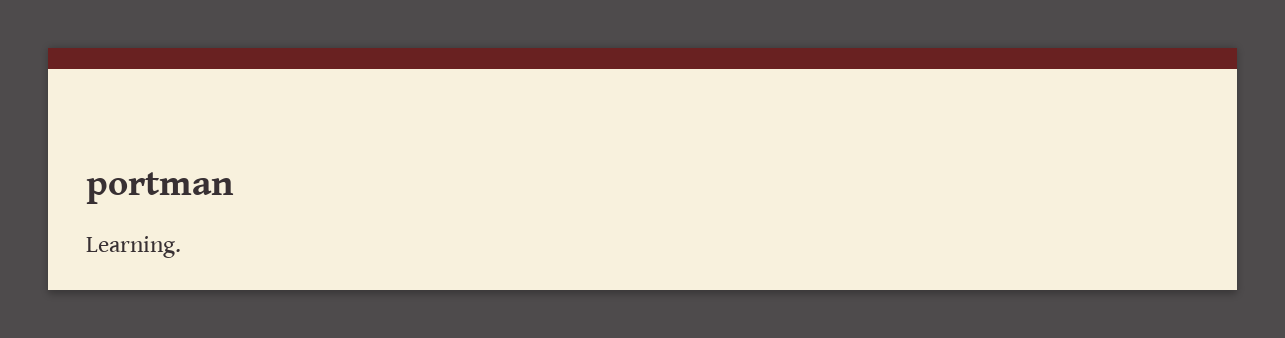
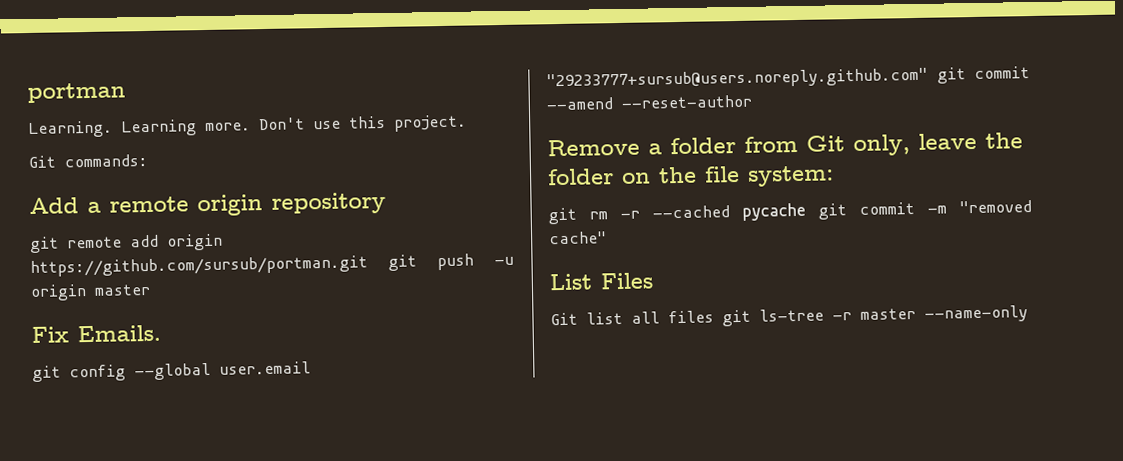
+ Learning more. Don't use this project.
+ Git commands:
+ Add a remote origin repository
+ git remote add origin https://github.com/sursub/portman.git git push -u origin master
+ Fix Emails.
+ git config --global user.email "29233777+sursub@users.noreply.github.com" git commit --amend --reset-author
+ Remove a folder from Git only, leave the folder on the file system:
+ git rm -r --cached pycache git commit -m "removed cache"
+ List Files
+ Git list all files git ls-tree -r master --name-only

